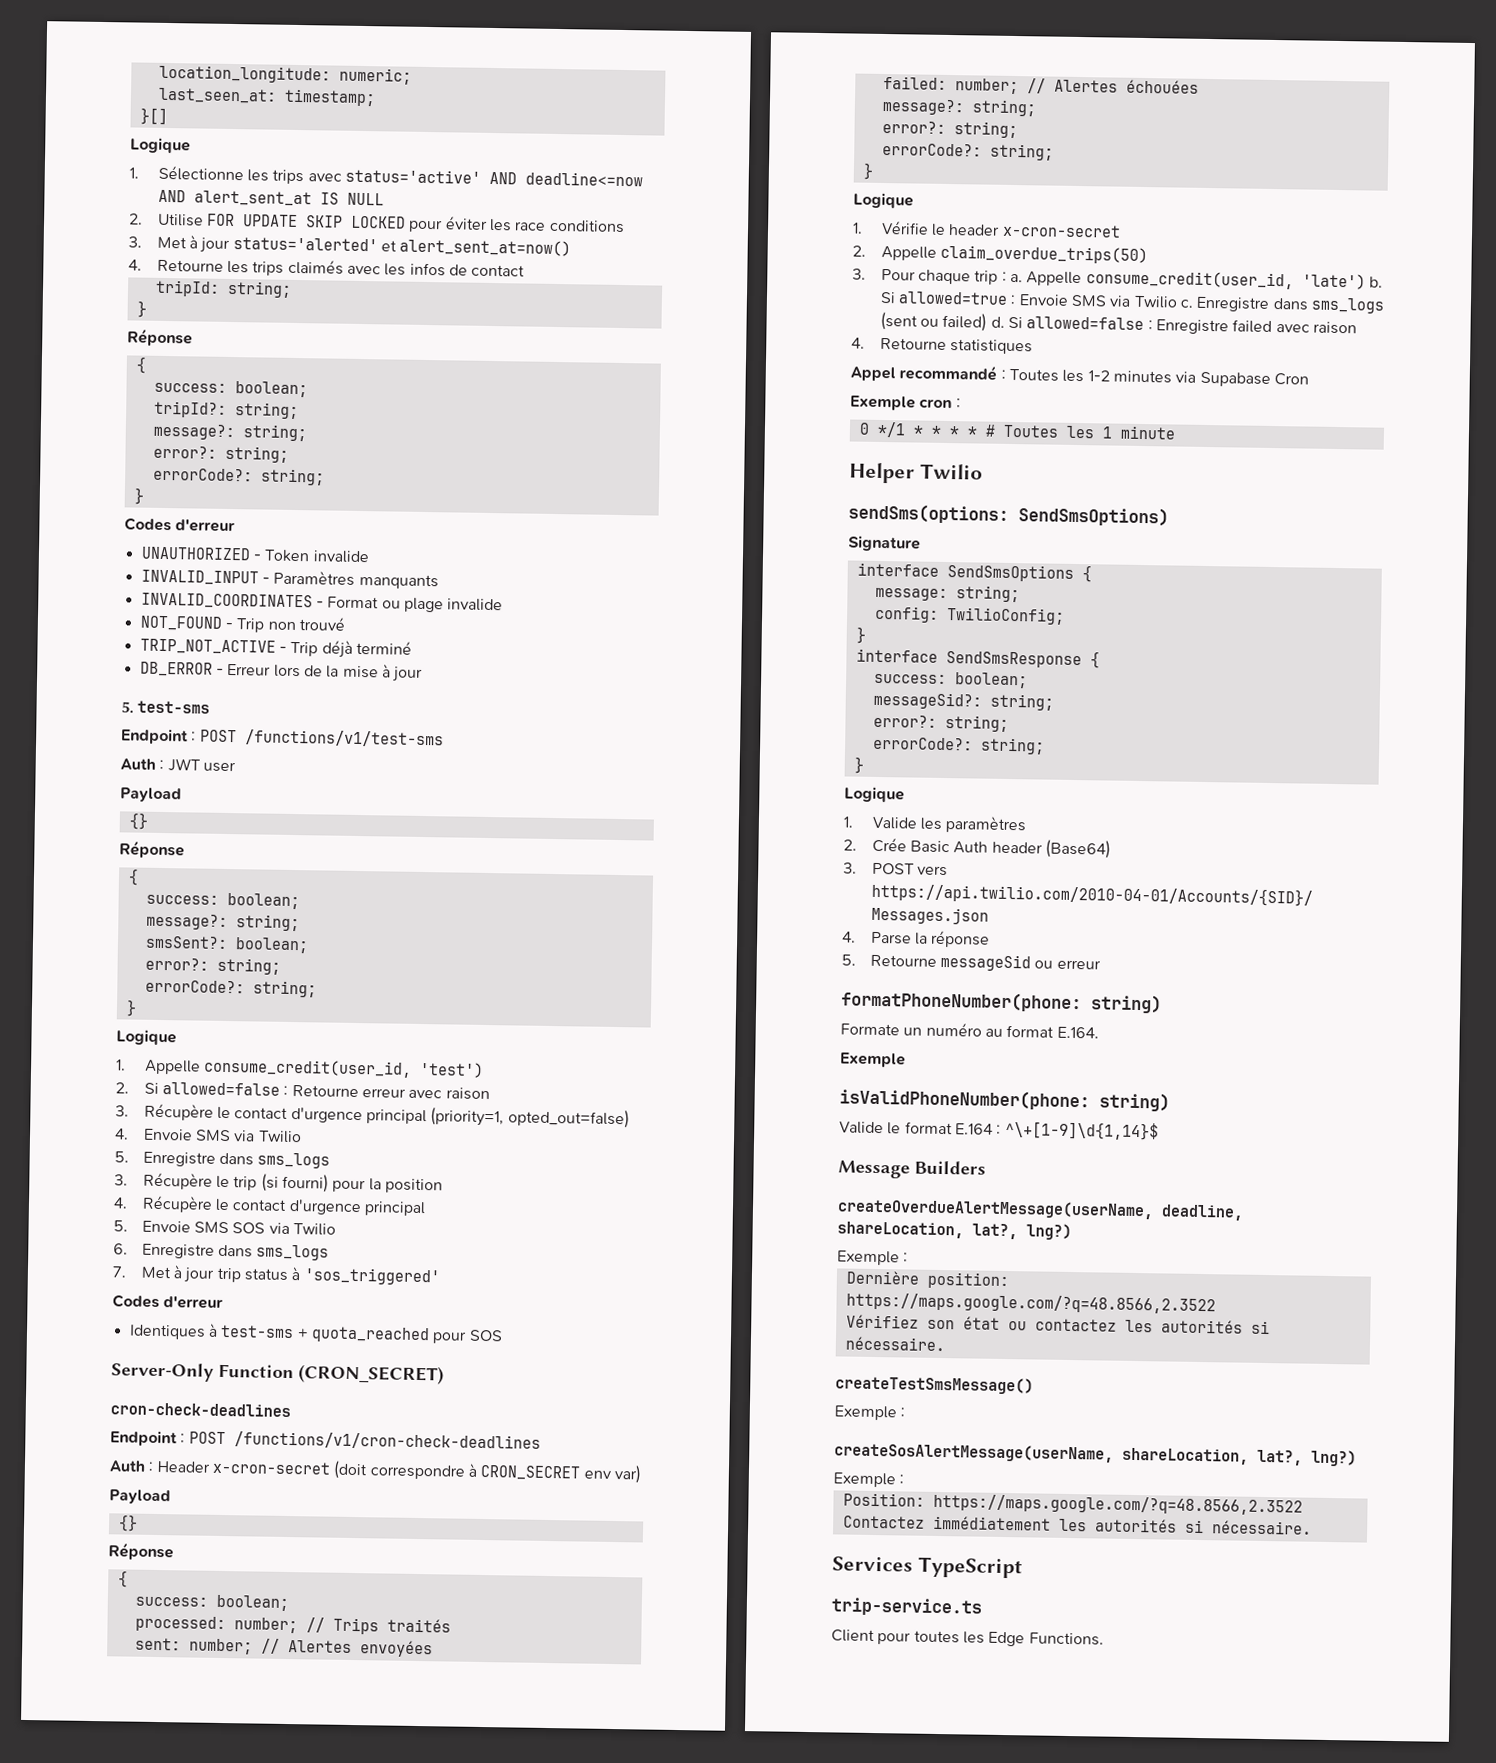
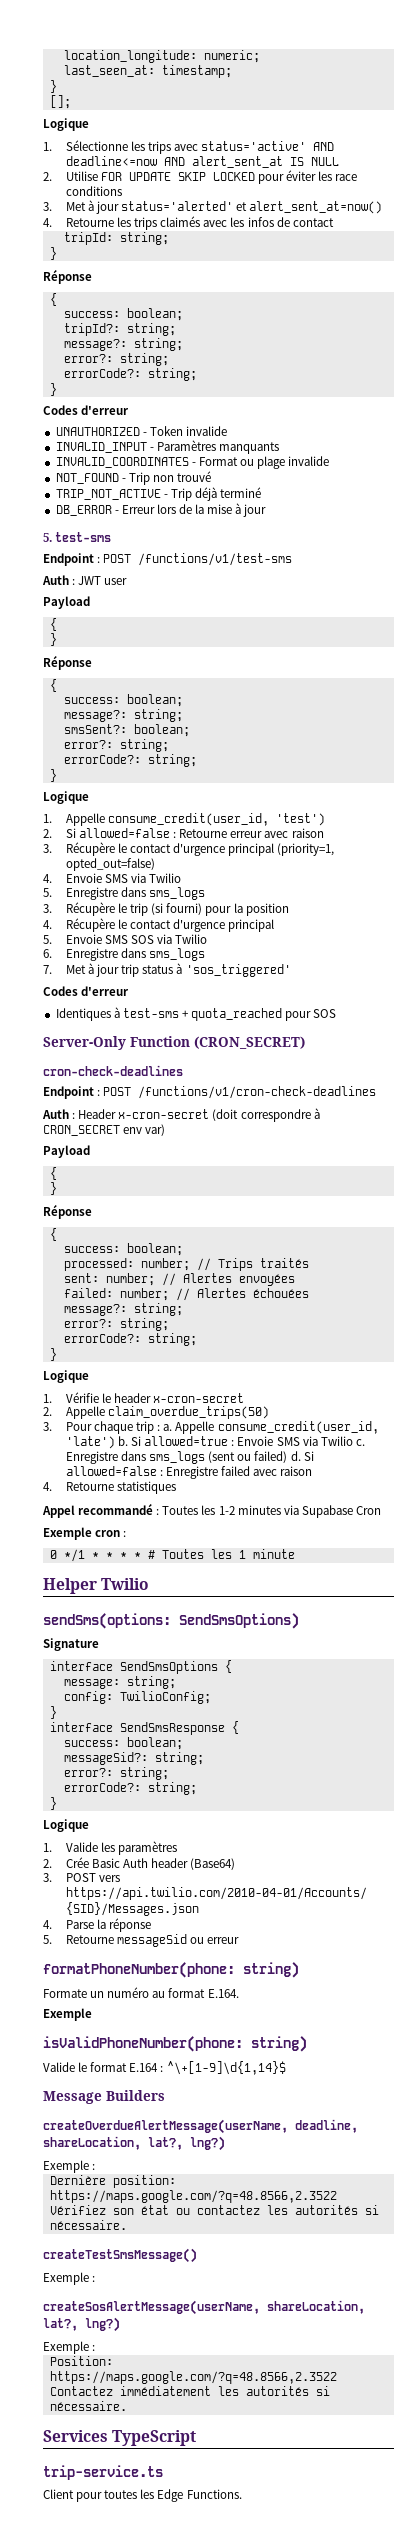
  last_seen_at: timestamp;
- }[]
+ }
+ [];
  Auth : JWT user
  Payload
- {}
+ {
+ }
  Auth : Header x-cron-secret (doit correspondre à CRON_SECRET env var)
  Payload
- {}
+ {
+ }

